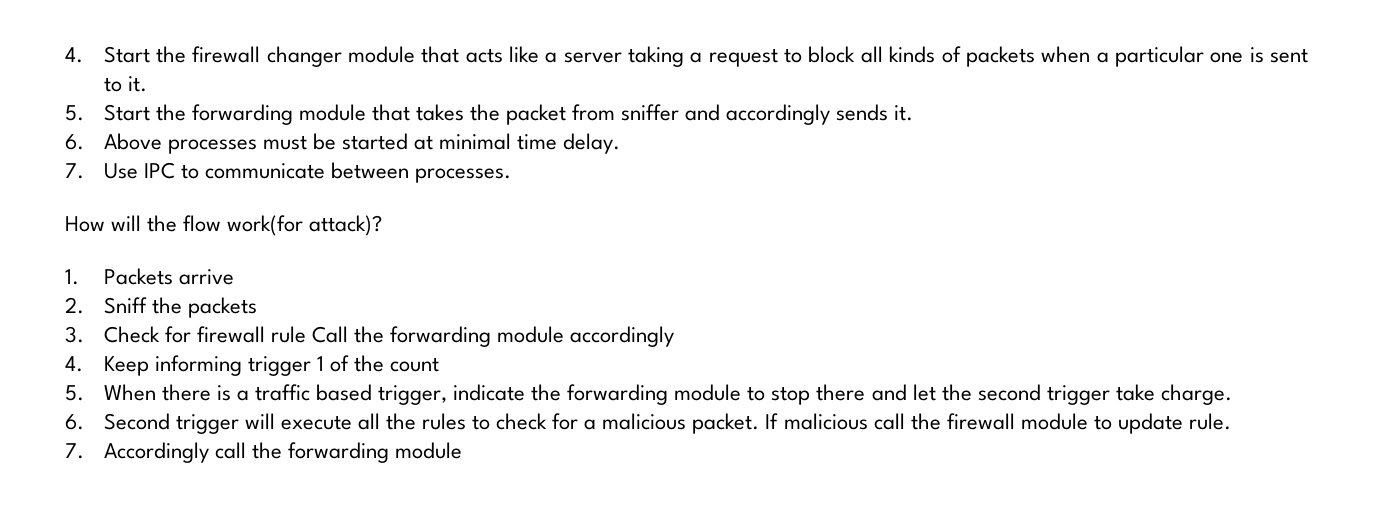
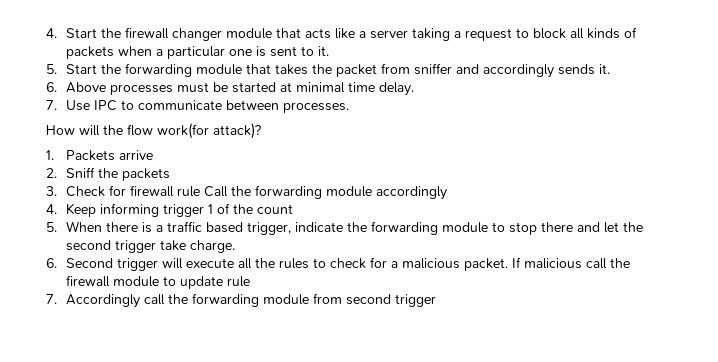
- If malicious call the firewall module to update rule.
+ If malicious call the firewall module to update rule
- 7. Accordingly call the forwarding module
+ 7. Accordingly call the forwarding module from second trigger

